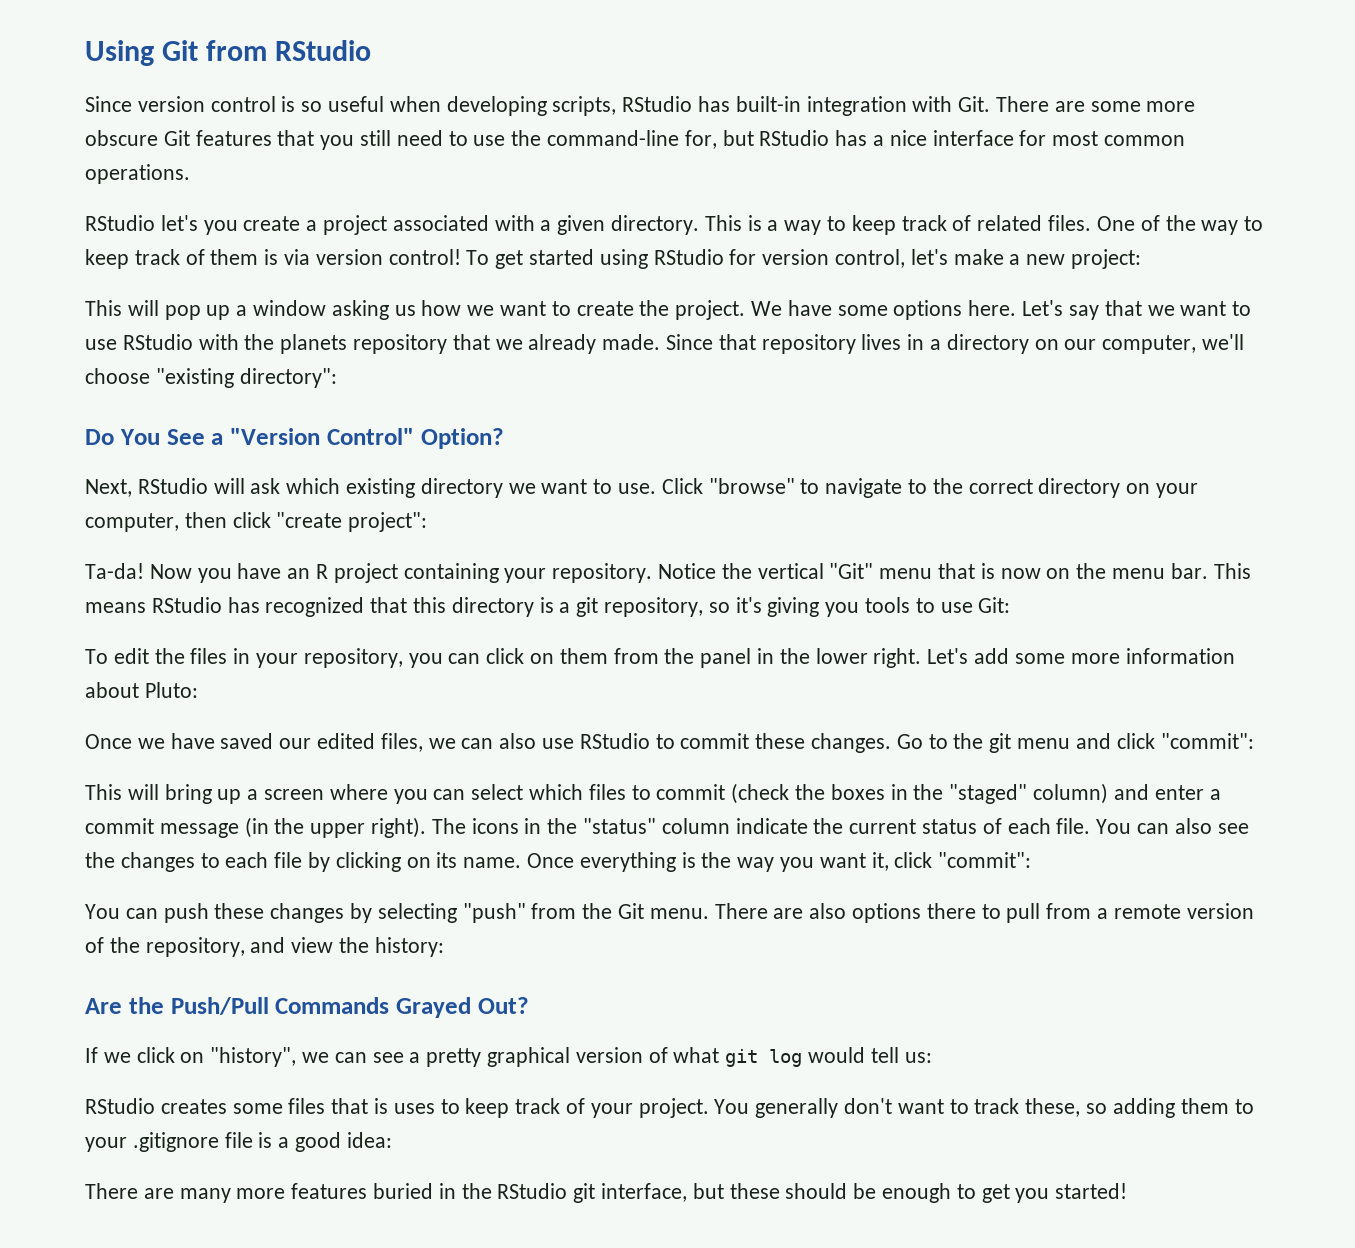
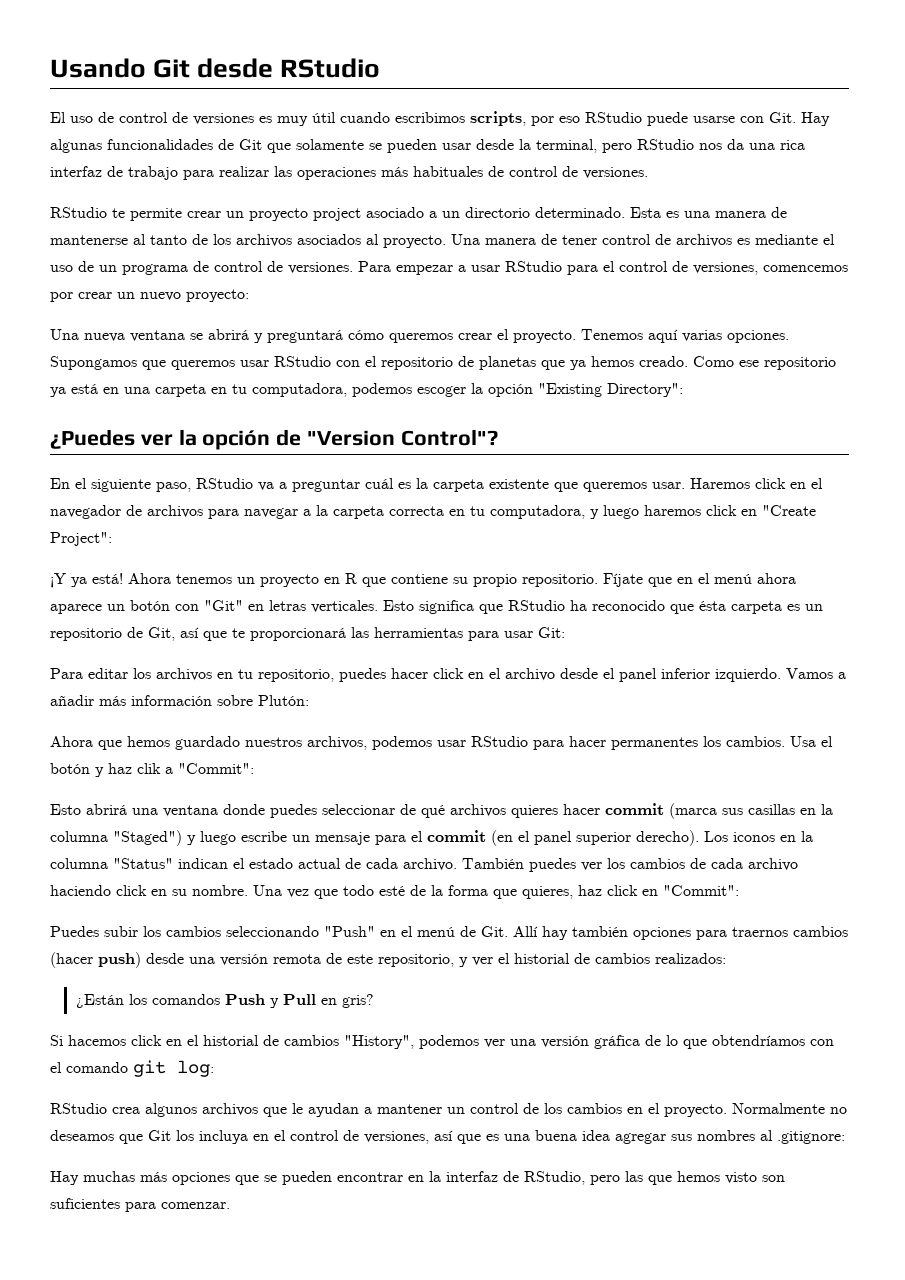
- Using Git from RStudio
- Since version control is so useful when developing scripts, RStudio has built-in integration with Git. There are some more obscure Git features that you still need to use the command-line for, but RStudio has a nice interface for most common operations.
- RStudio let's you create a project associated with a given directory. This is a way to keep track of related files. One of the way to keep track of them is via version control! To get started using RStudio for version control, let's make a new project:
- This will pop up a window asking us how we want to create the project. We have some options here. Let's say that we want to use RStudio with the planets repository that we already made. Since that repository lives in a directory on our computer, we'll choose "existing directory":
- Do You See a "Version Control" Option?
- Next, RStudio will ask which existing directory we want to use. Click "browse" to navigate to the correct directory on your computer, then click "create project":
- Ta-da! Now you have an R project containing your repository. Notice the vertical "Git" menu that is now on the menu bar. This means RStudio has recognized that this directory is a git repository, so it's giving you tools to use Git:
- To edit the files in your repository, you can click on them from the panel in the lower right. Let's add some more information about Pluto:
- Once we have saved our edited files, we can also use RStudio to commit these changes. Go to the git menu and click "commit":
- This will bring up a screen where you can select which files to commit (check the boxes in the "staged" column) and enter a commit message (in the upper right). The icons in the "status" column indicate the current status of each file. You can also see the changes to each file by clicking on its name. Once everything is the way you want it, click "commit":
- You can push these changes by selecting "push" from the Git menu. There are also options there to pull from a remote version of the repository, and view the history:
- Are the Push/Pull Commands Grayed Out?
- If we click on "history", we can see a pretty graphical version of what git log would tell us:
- RStudio creates some files that is uses to keep track of your project. You generally don't want to track these, so adding them to your .gitignore file is a good idea:
- There are many more features buried in the RStudio git interface, but these should be enough to get you started!
+ Usando Git desde RStudio
+ El uso de control de versiones es muy útil cuando escribimos scripts, por eso RStudio puede usarse con Git. Hay algunas funcionalidades de Git que solamente se pueden usar desde la terminal, pero RStudio nos da una rica interfaz de trabajo para realizar las operaciones más habituales de control de versiones.
+ RStudio te permite crear un proyecto project asociado a un directorio determinado. Esta es una manera de mantenerse al tanto de los archivos asociados al proyecto. Una manera de tener control de archivos es mediante el uso de un programa de control de versiones. Para empezar a usar RStudio para el control de versiones, comencemos por crear un nuevo proyecto:
+ Una nueva ventana se abrirá y preguntará cómo queremos crear el proyecto. Tenemos aquí varias opciones. Supongamos que queremos usar RStudio con el repositorio de planetas que ya hemos creado. Como ese repositorio ya está en una carpeta en tu computadora, podemos escoger la opción "Existing Directory":
+ ¿Puedes ver la opción de "Version Control"?
+ En el siguiente paso, RStudio va a preguntar cuál es la carpeta existente que queremos usar. Haremos click en el navegador de archivos para navegar a la carpeta correcta en tu computadora, y luego haremos click en "Create Project":
+ ¡Y ya está! Ahora tenemos un proyecto en R que contiene su propio repositorio. Fíjate que en el menú ahora aparece un botón con "Git" en letras verticales. Esto significa que RStudio ha reconocido que ésta carpeta es un repositorio de Git, así que te proporcionará las herramientas para usar Git:
+ Para editar los archivos en tu repositorio, puedes hacer click en el archivo desde el panel inferior izquierdo. Vamos a añadir más información sobre Plutón:
+ Ahora que hemos guardado nuestros archivos, podemos usar RStudio para hacer permanentes los cambios. Usa el botón y haz clik a "Commit":
+ Esto abrirá una ventana donde puedes seleccionar de qué archivos quieres hacer commit (marca sus casillas en la columna "Staged") y luego escribe un mensaje para el commit (en el panel superior derecho). Los iconos en la columna "Status" indican el estado actual de cada archivo. También puedes ver los cambios de cada archivo haciendo click en su nombre. Una vez que todo esté de la forma que quieres, haz click en "Commit":
+ Puedes subir los cambios seleccionando "Push" en el menú de Git. Allí hay también opciones para traernos cambios (hacer push) desde una versión remota de este repositorio, y ver el historial de cambios realizados:
+ ¿Están los comandos Push y Pull en gris?
+ Si hacemos click en el historial de cambios "History", podemos ver una versión gráfica de lo que obtendríamos con el comando git log:
+ RStudio crea algunos archivos que le ayudan a mantener un control de los cambios en el proyecto. Normalmente no deseamos que Git los incluya en el control de versiones, así que es una buena idea agregar sus nombres al .gitignore:
+ Hay muchas más opciones que se pueden encontrar en la interfaz de RStudio, pero las que hemos visto son suficientes para comenzar.

